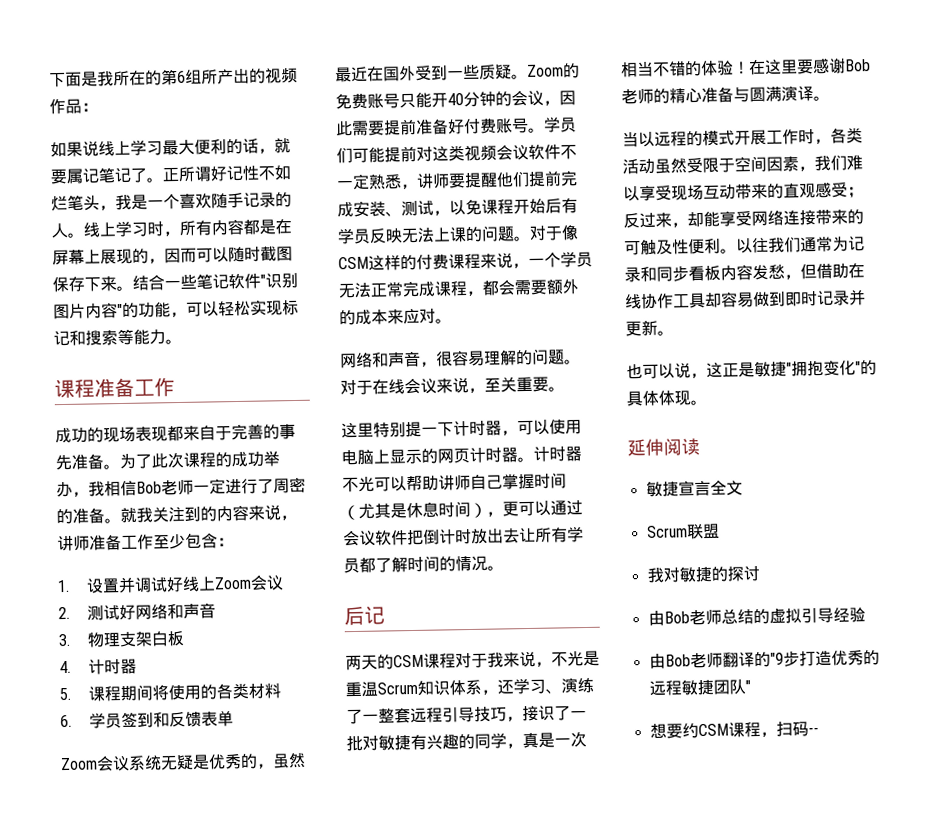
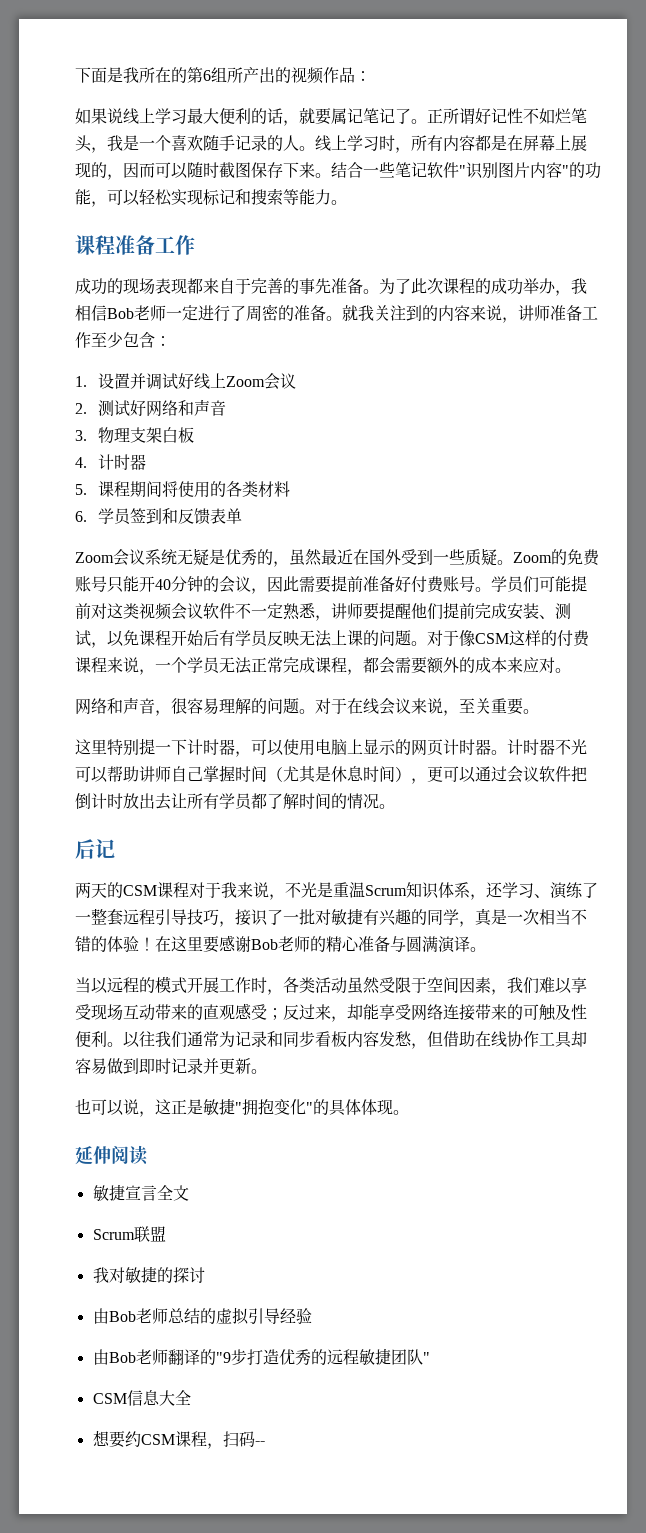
+ CSM信息大全

